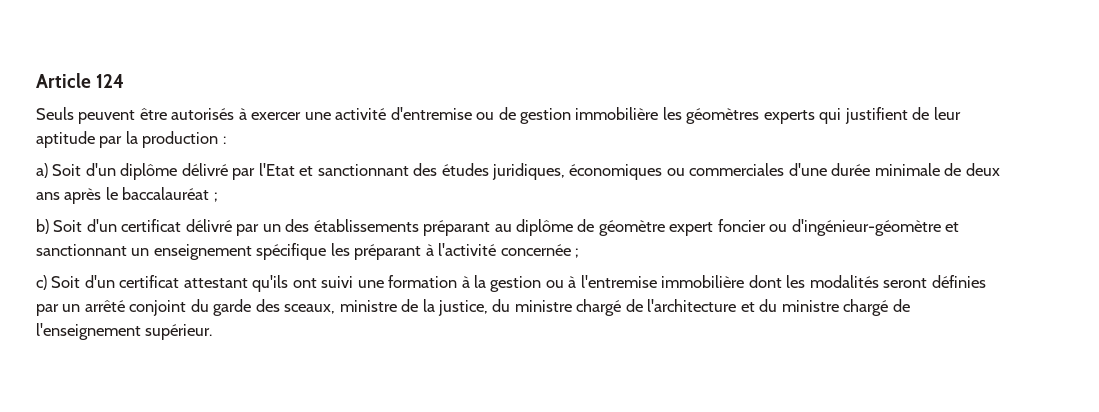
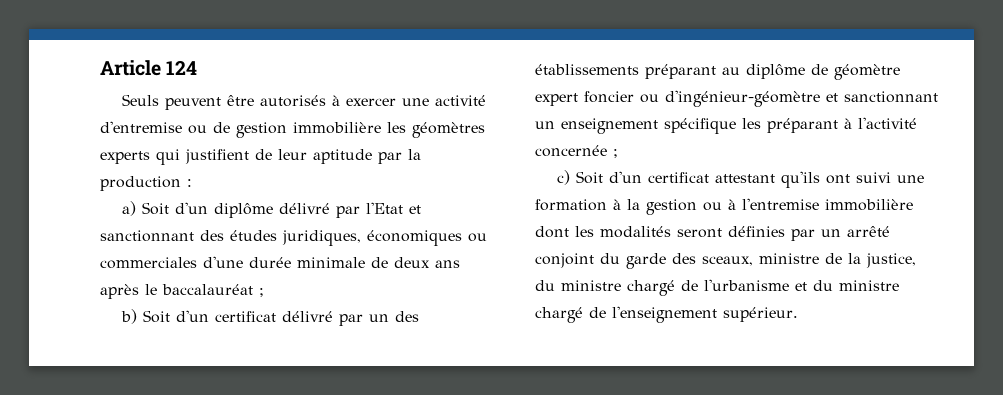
- c) Soit d'un certificat attestant qu'ils ont suivi une formation à la gestion ou à l'entremise immobilière dont les modalités seront définies par un arrêté conjoint du garde des sceaux, ministre de la justice, du ministre chargé de l'architecture et du ministre chargé de l'enseignement supérieur.
+ c) Soit d'un certificat attestant qu'ils ont suivi une formation à la gestion ou à l'entremise immobilière dont les modalités seront définies par un arrêté conjoint du garde des sceaux, ministre de la justice, du ministre chargé de l'urbanisme et du ministre chargé de l'enseignement supérieur.

